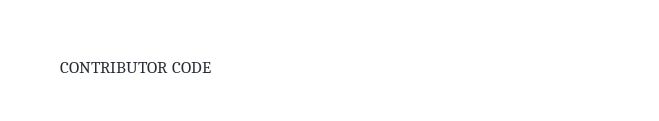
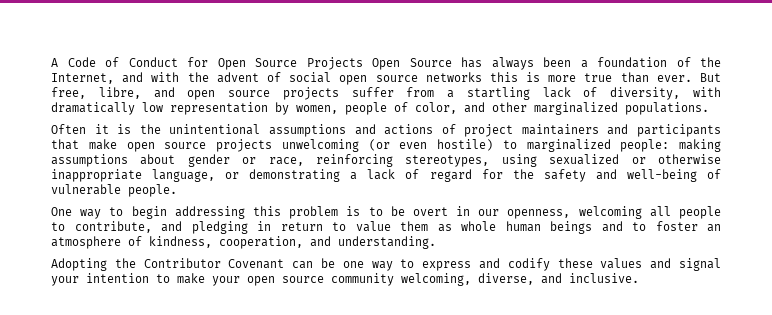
- CONTRIBUTOR CODE
+ A Code of Conduct for Open Source Projects Open Source has always been a foundation of the Internet, and with the advent of social open source networks this is more true than ever. But free, libre, and open source projects suffer from a startling lack of diversity, with dramatically low representation by women, people of color, and other marginalized populations.
+ Often it is the unintentional assumptions and actions of project maintainers and participants that make open source projects unwelcoming (or even hostile) to marginalized people: making assumptions about gender or race, reinforcing stereotypes, using sexualized or otherwise inappropriate language, or demonstrating a lack of regard for the safety and well-being of vulnerable people.
+ One way to begin addressing this problem is to be overt in our openness, welcoming all people to contribute, and pledging in return to value them as whole human beings and to foster an atmosphere of kindness, cooperation, and understanding.
+ Adopting the Contributor Covenant can be one way to express and codify these values and signal your intention to make your open source community welcoming, diverse, and inclusive.

